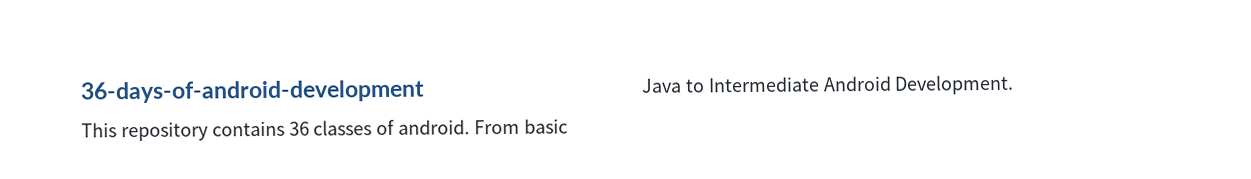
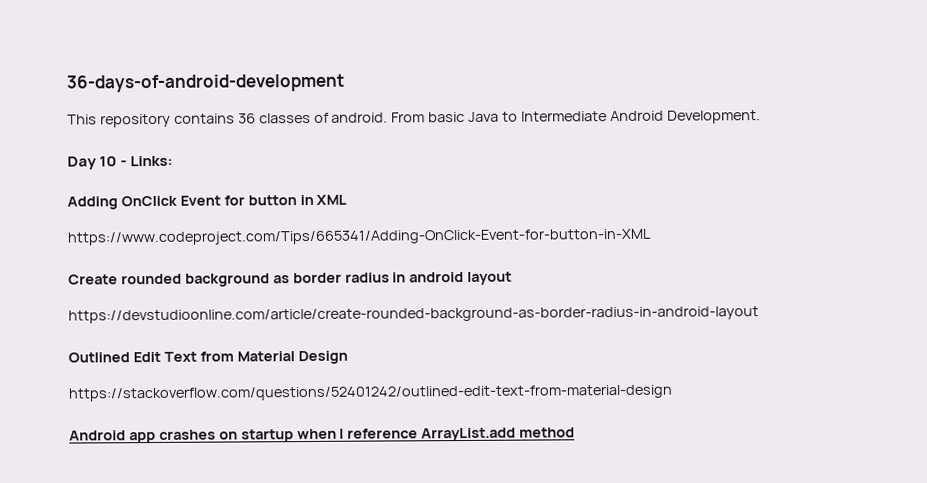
+ Day 10 - Links:
+ Adding OnClick Event for button in XML
+ https://www.codeproject.com/Tips/665341/Adding-OnClick-Event-for-button-in-XML
+ Create rounded background as border radius in android layout
+ https://devstudioonline.com/article/create-rounded-background-as-border-radius-in-android-layout
+ Outlined Edit Text from Material Design
+ https://stackoverflow.com/questions/52401242/outlined-edit-text-from-material-design
+ Android app crashes on startup when I reference ArrayList.add method

